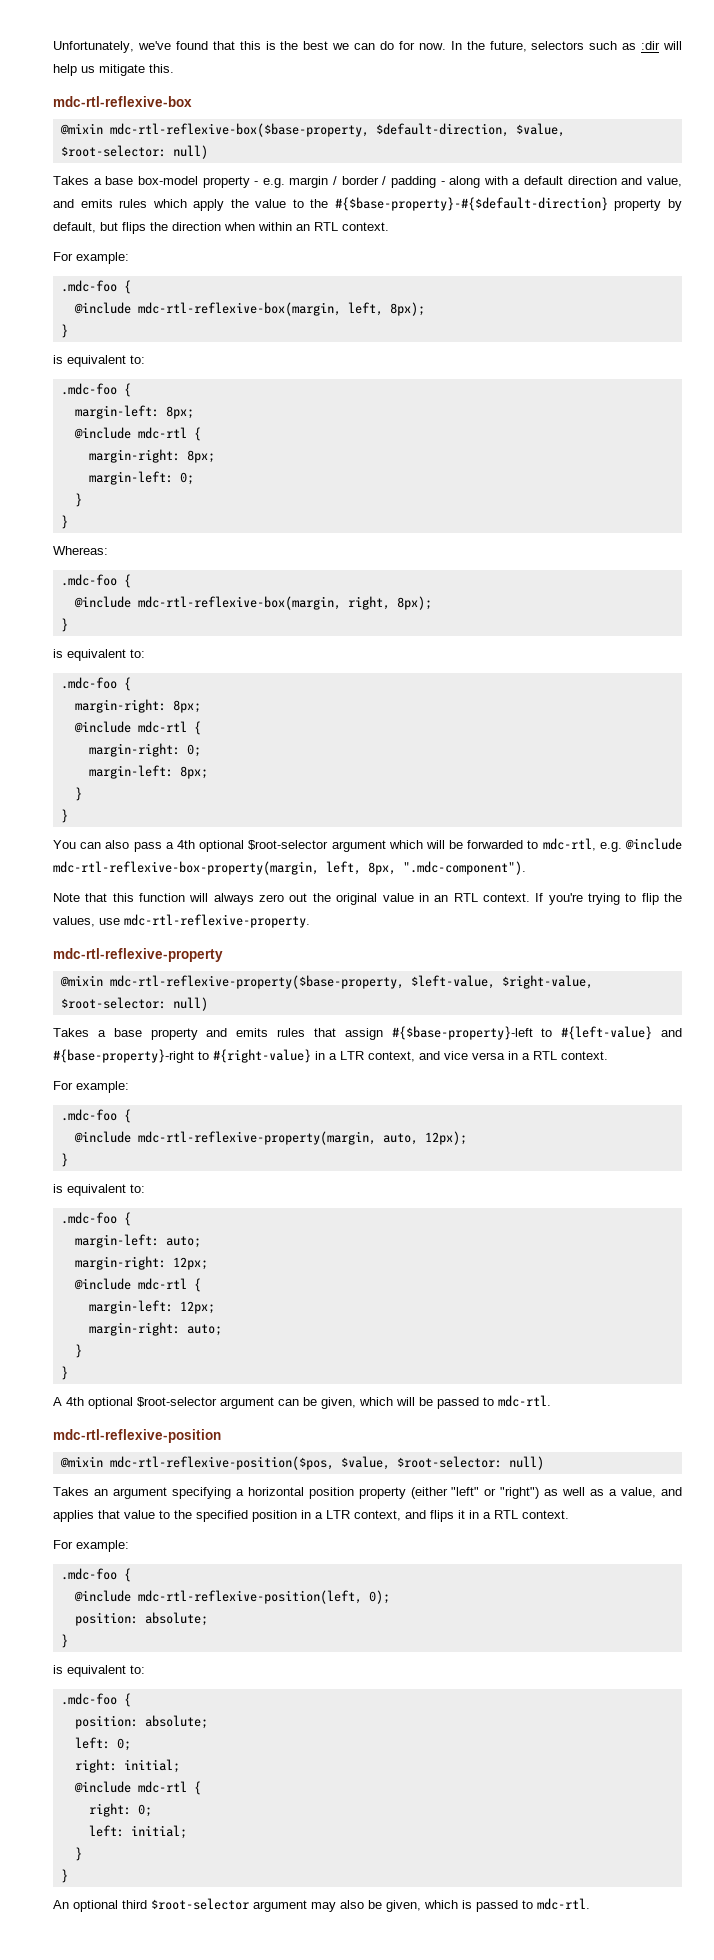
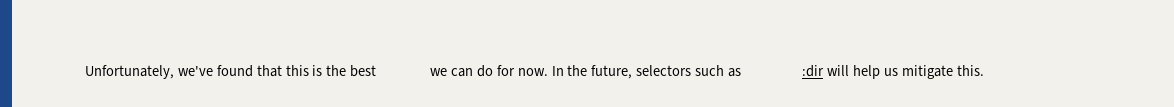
- mdc-rtl-reflexive-box
- @mixin mdc-rtl-reflexive-box($base-property, $default-direction, $value, $root-selector: null)
- Takes a base box-model property - e.g. margin / border / padding - along with a default direction and value, and emits rules which apply the value to the #{$base-property}-#{$default-direction} property by default, but flips the direction when within an RTL context.
- For example:
- .mdc-foo {
- @include mdc-rtl-reflexive-box(margin, left, 8px);
- }
- is equivalent to:
- .mdc-foo {
- margin-left: 8px;
- @include mdc-rtl {
- margin-right: 8px;
- margin-left: 0;
- }
- }
- Whereas:
- .mdc-foo {
- @include mdc-rtl-reflexive-box(margin, right, 8px);
- }
- is equivalent to:
- .mdc-foo {
- margin-right: 8px;
- @include mdc-rtl {
- margin-right: 0;
- margin-left: 8px;
- }
- }
- You can also pass a 4th optional $root-selector argument which will be forwarded to mdc-rtl, e.g. @include mdc-rtl-reflexive-box-property(margin, left, 8px, ".mdc-component").
- Note that this function will always zero out the original value in an RTL context. If you're trying to flip the values, use mdc-rtl-reflexive-property.
- mdc-rtl-reflexive-property
- @mixin mdc-rtl-reflexive-property($base-property, $left-value, $right-value, $root-selector: null)
- Takes a base property and emits rules that assign #{$base-property}-left to #{left-value} and #{base-property}-right to #{right-value} in a LTR context, and vice versa in a RTL context.
- For example:
- .mdc-foo {
- @include mdc-rtl-reflexive-property(margin, auto, 12px);
- }
- is equivalent to:
- .mdc-foo {
- margin-left: auto;
- margin-right: 12px;
- @include mdc-rtl {
- margin-left: 12px;
- margin-right: auto;
- }
- }
- A 4th optional $root-selector argument can be given, which will be passed to mdc-rtl.
- mdc-rtl-reflexive-position
- @mixin mdc-rtl-reflexive-position($pos, $value, $root-selector: null)
- Takes an argument specifying a horizontal position property (either "left" or "right") as well as a value, and applies that value to the specified position in a LTR context, and flips it in a RTL context.
- For example:
- .mdc-foo {
- @include mdc-rtl-reflexive-position(left, 0);
- position: absolute;
- }
- is equivalent to:
- .mdc-foo {
- position: absolute;
- left: 0;
- right: initial;
- @include mdc-rtl {
- right: 0;
- left: initial;
- }
- }
- An optional third $root-selector argument may also be given, which is passed to mdc-rtl.

